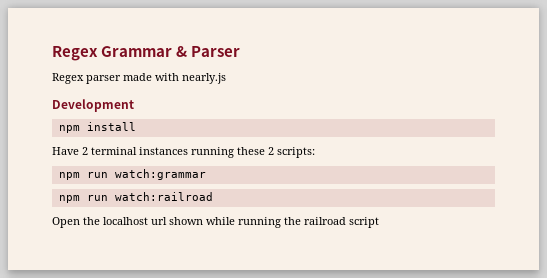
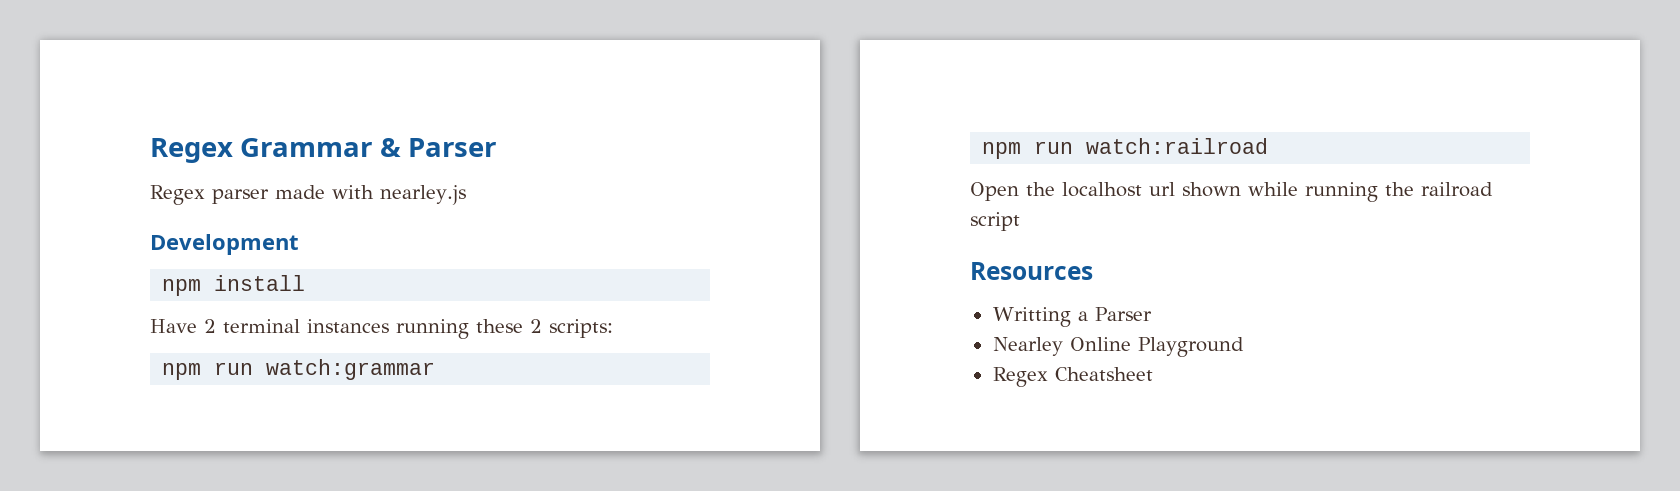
- Regex parser made with nearly.js
+ Regex parser made with nearley.js
+ Resources
+ Writting a Parser
+ Nearley Online Playground
+ Regex Cheatsheet

